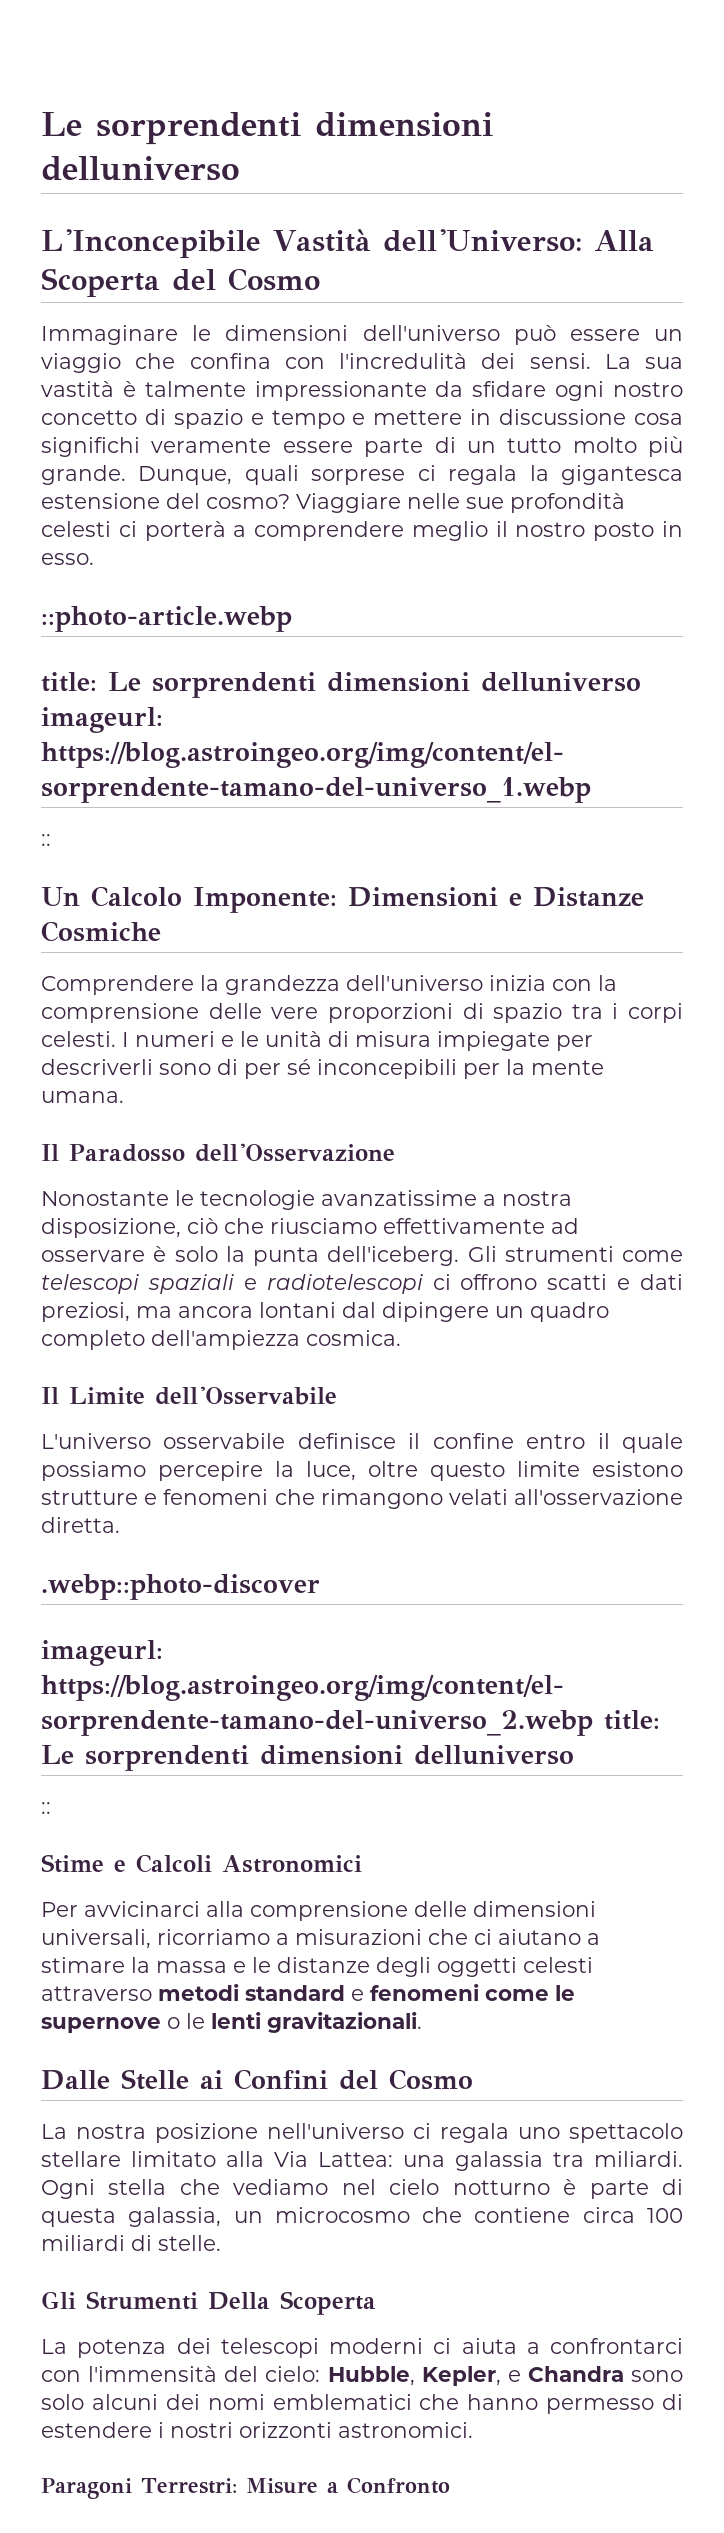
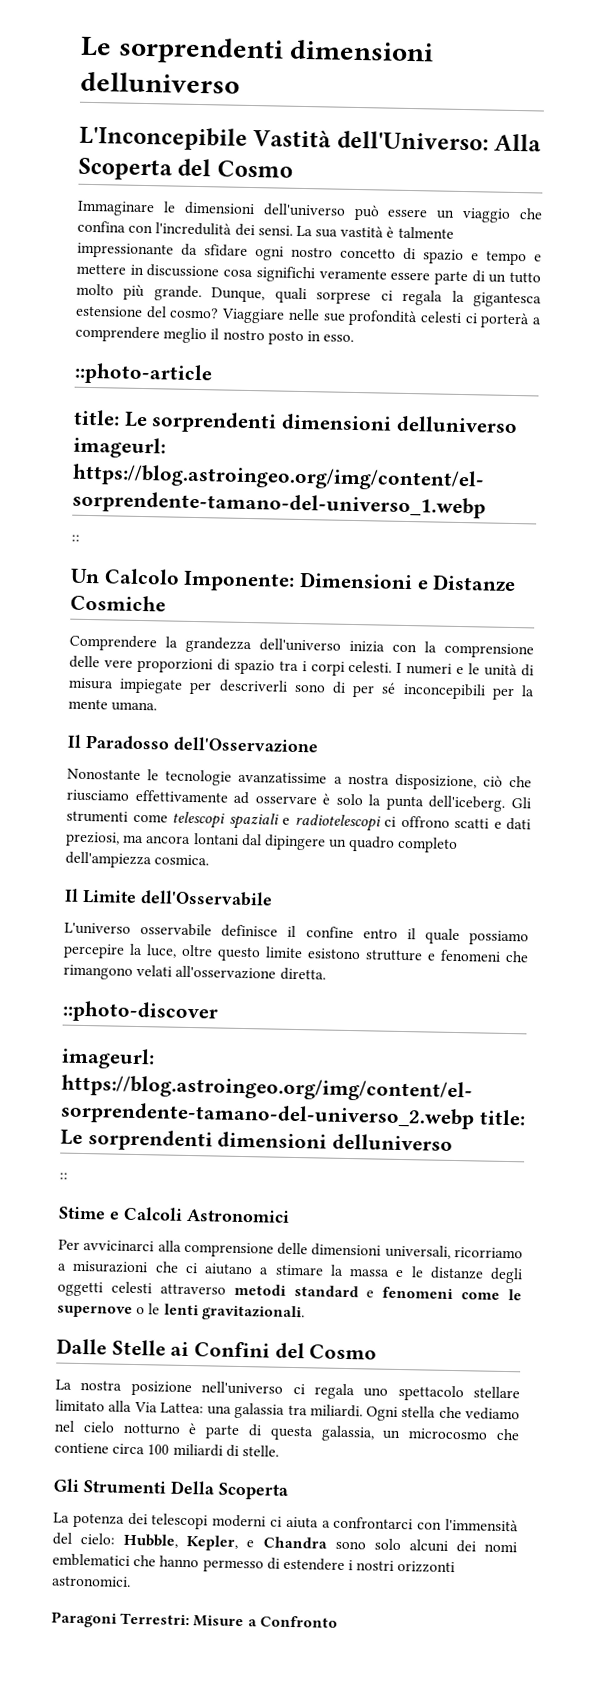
- ::photo-article.webp
+ ::photo-article
- .webp::photo-discover
+ ::photo-discover

